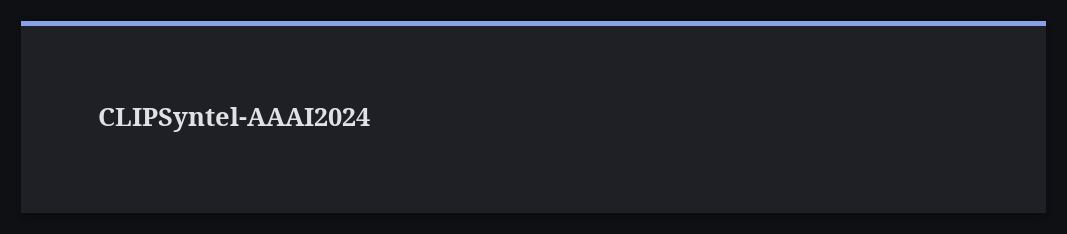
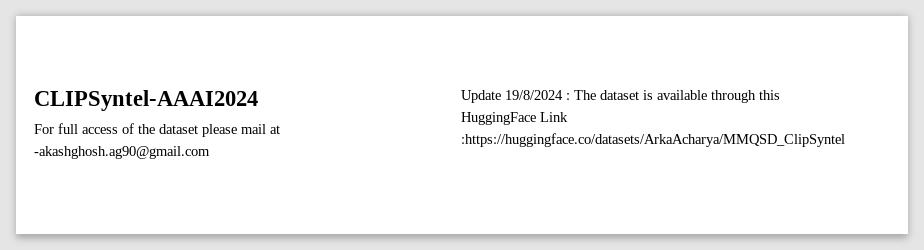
+ For full access of the dataset please mail at -akashghosh.ag90@gmail.com
+ Update 19/8/2024 : The dataset is available through this HuggingFace Link :https://huggingface.co/datasets/ArkaAcharya/MMQSD_ClipSyntel

